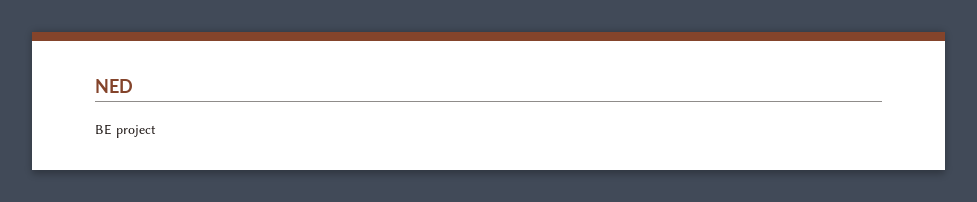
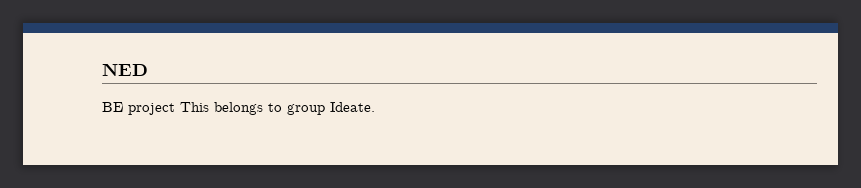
- BE project
+ BE project This belongs to group Ideate.

